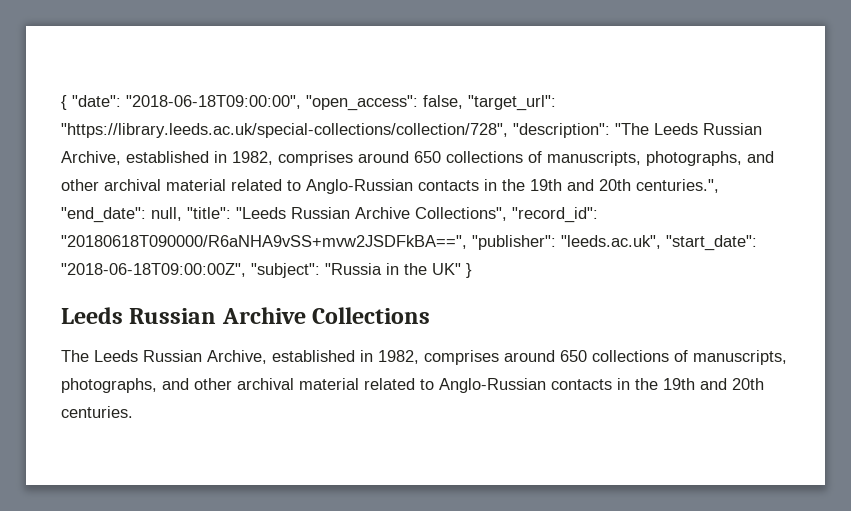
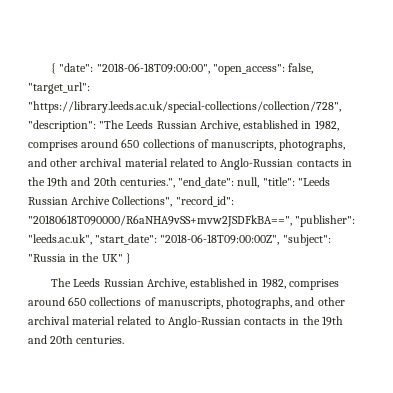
- Leeds Russian Archive Collections

